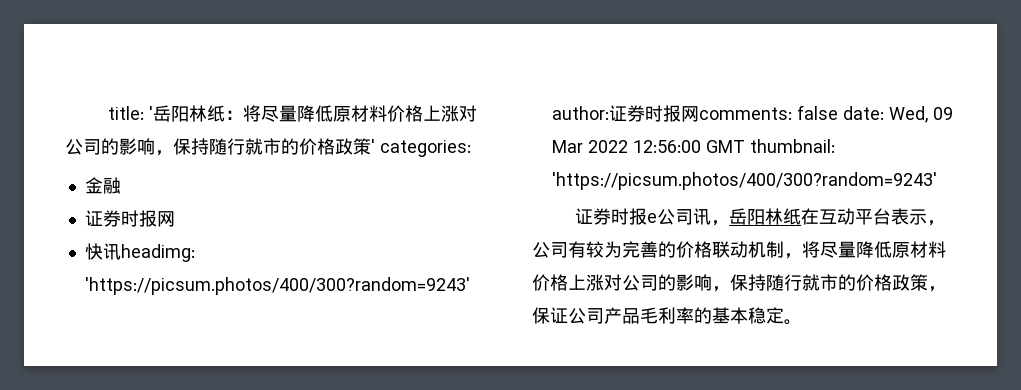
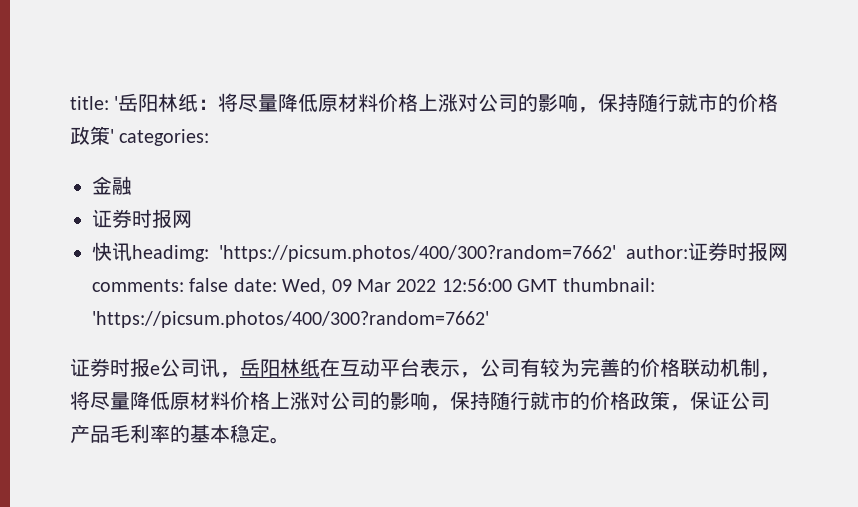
- 快讯headimg: 'https://picsum.photos/400/300?random=9243' author:证券时报网comments: false date: Wed, 09 Mar 2022 12:56:00 GMT thumbnail: 'https://picsum.photos/400/300?random=9243'
+ 快讯headimg: 'https://picsum.photos/400/300?random=7662' author:证券时报网comments: false date: Wed, 09 Mar 2022 12:56:00 GMT thumbnail: 'https://picsum.photos/400/300?random=7662'

